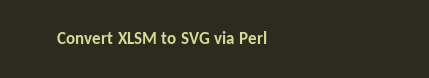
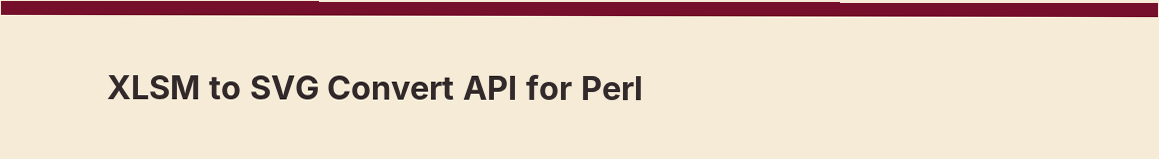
- Convert XLSM to SVG via Perl
+ XLSM to SVG Convert API for Perl

